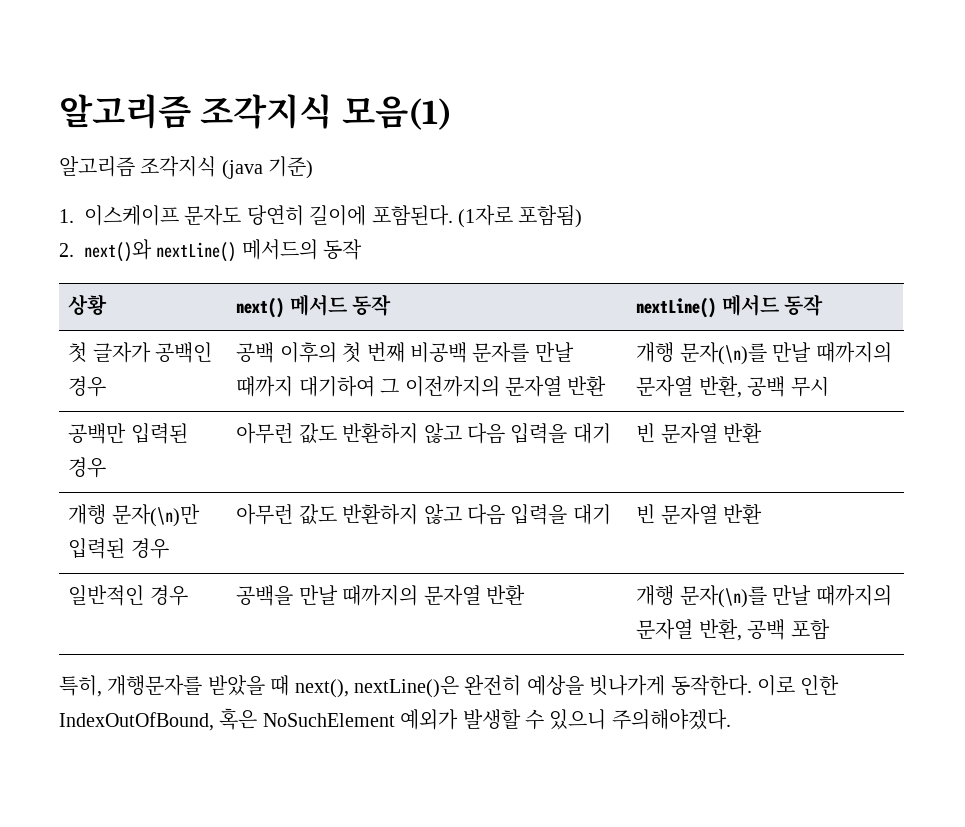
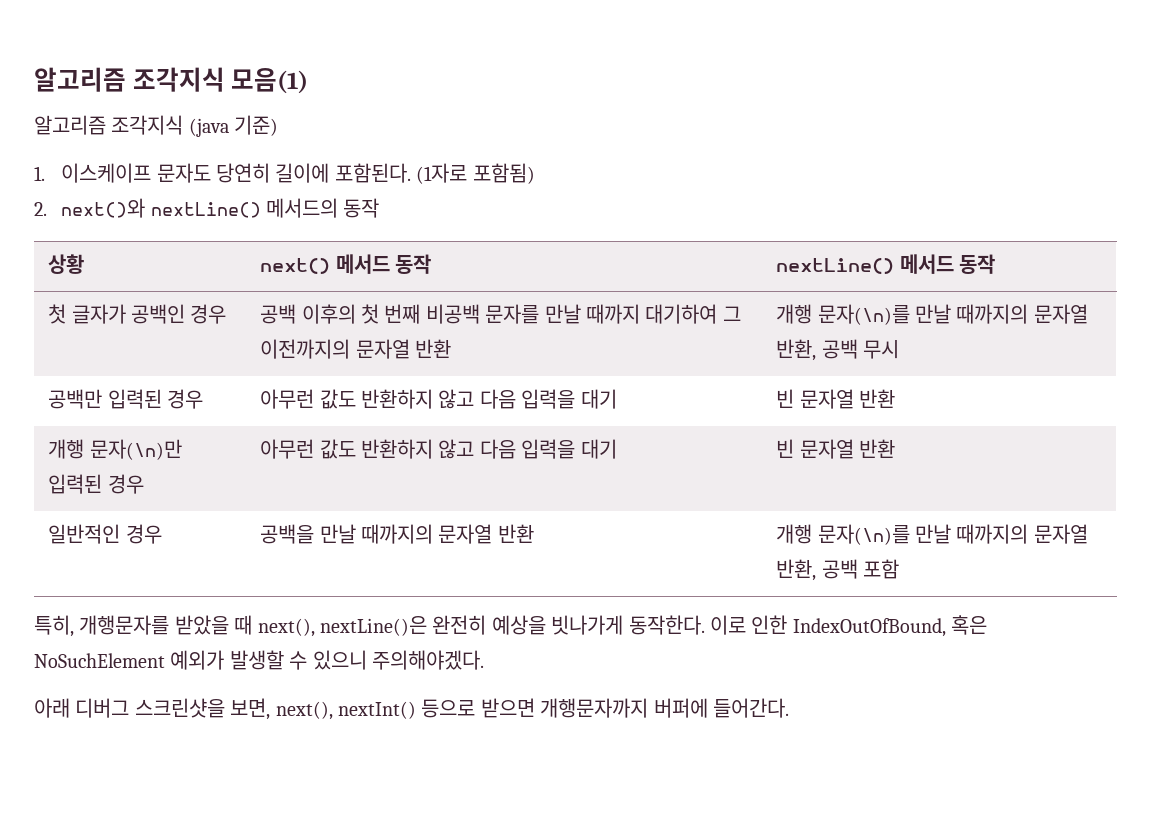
+ 아래 디버그 스크린샷을 보면, next(), nextInt() 등으로 받으면 개행문자까지 버퍼에 들어간다.

